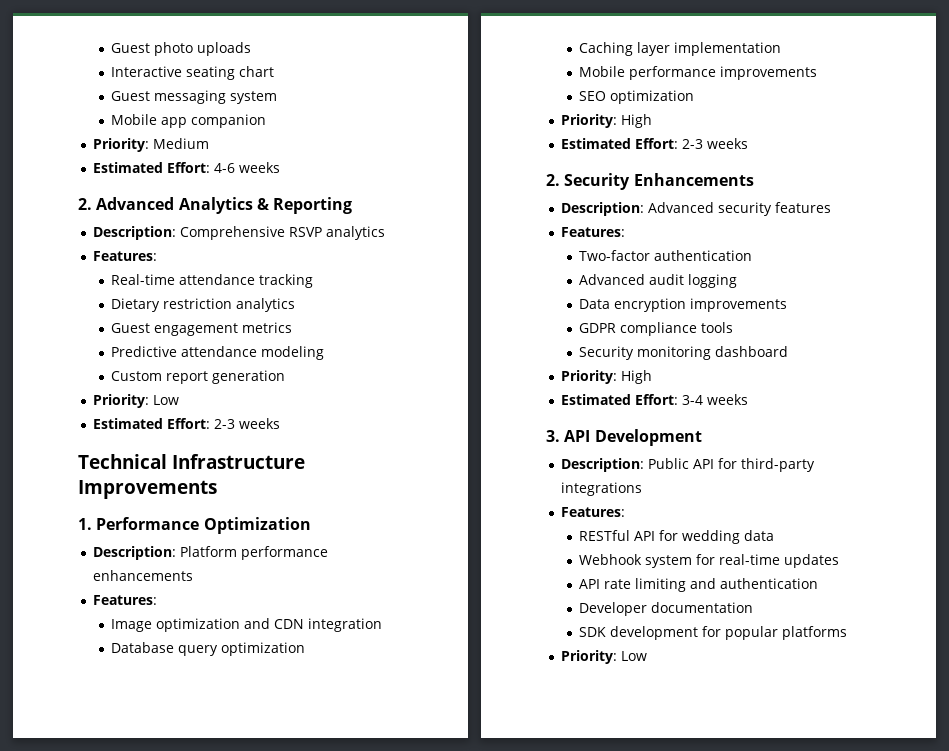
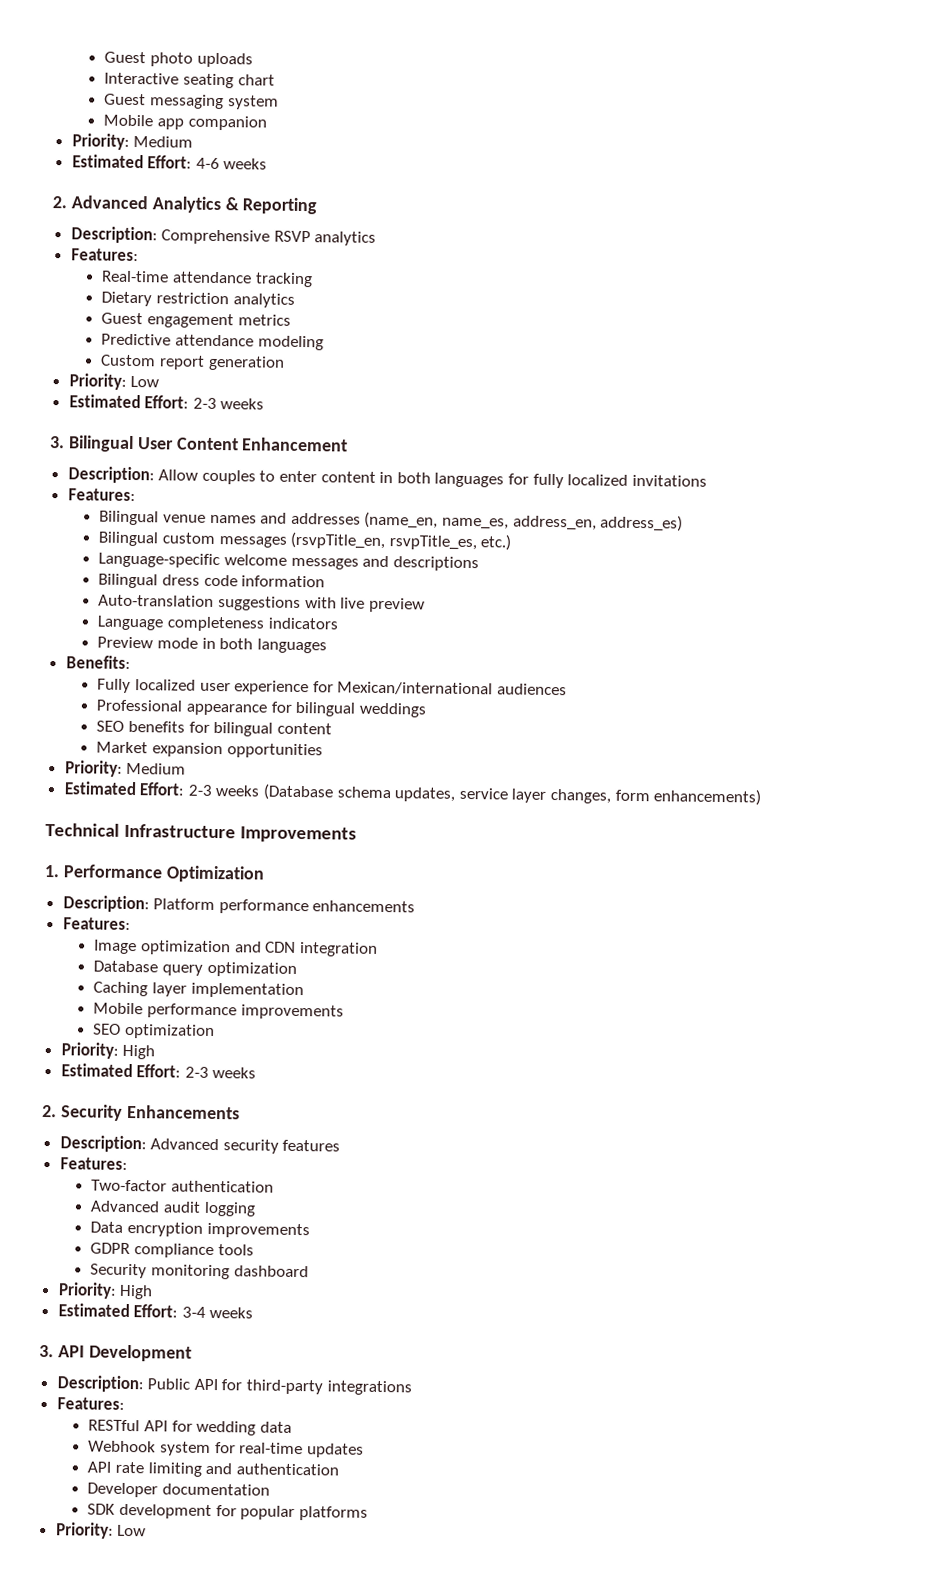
+ 3. Bilingual User Content Enhancement
+ Description: Allow couples to enter content in both languages for fully localized invitations
+ Features:
+ Bilingual venue names and addresses (name_en, name_es, address_en, address_es)
+ Bilingual custom messages (rsvpTitle_en, rsvpTitle_es, etc.)
+ Language-specific welcome messages and descriptions
+ Bilingual dress code information
+ Auto-translation suggestions with live preview
+ Language completeness indicators
+ Preview mode in both languages
+ Benefits:
+ Fully localized user experience for Mexican/international audiences
+ Professional appearance for bilingual weddings
+ SEO benefits for bilingual content
+ Market expansion opportunities
+ Priority: Medium
+ Estimated Effort: 2-3 weeks (Database schema updates, service layer changes, form enhancements)

